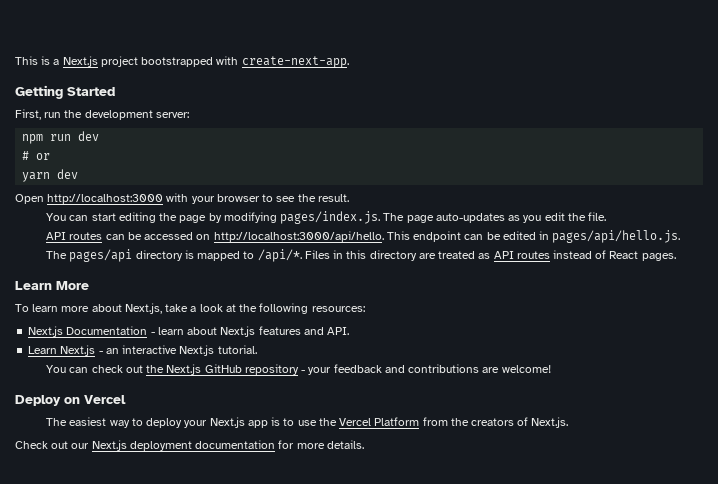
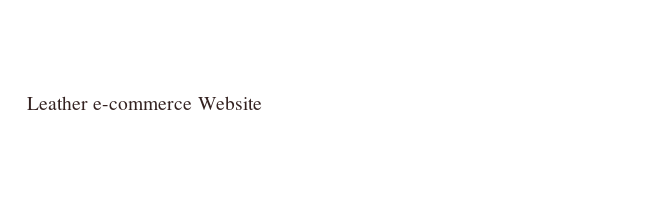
- This is a Next.js project bootstrapped with create-next-app.
- Getting Started
- First, run the development server:
- npm run dev
- # or
- yarn dev
- Open http://localhost:3000 with your browser to see the result.
- You can start editing the page by modifying pages/index.js. The page auto-updates as you edit the file.
- API routes can be accessed on http://localhost:3000/api/hello. This endpoint can be edited in pages/api/hello.js.
- The pages/api directory is mapped to /api/*. Files in this directory are treated as API routes instead of React pages.
- Learn More
- To learn more about Next.js, take a look at the following resources:
- Next.js Documentation - learn about Next.js features and API.
- Learn Next.js - an interactive Next.js tutorial.
- You can check out the Next.js GitHub repository - your feedback and contributions are welcome!
- Deploy on Vercel
- The easiest way to deploy your Next.js app is to use the Vercel Platform from the creators of Next.js.
- Check out our Next.js deployment documentation for more details.
+ Leather e-commerce Website

